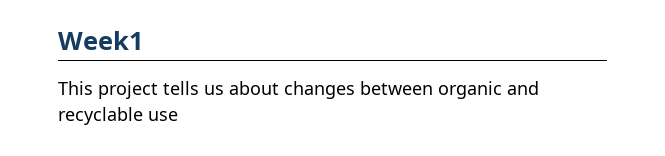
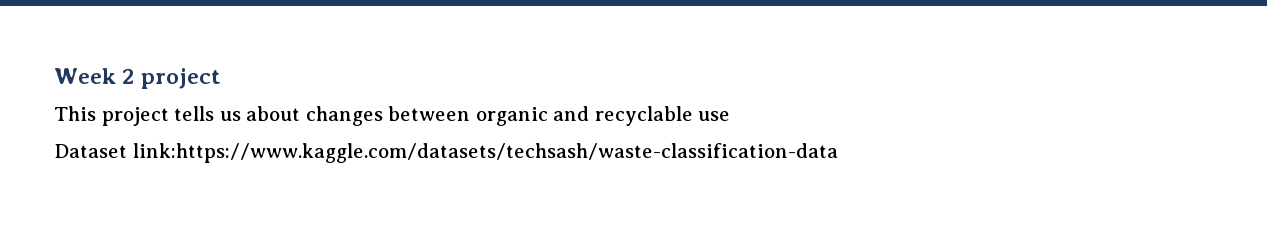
- Week1
+ Week 2 project
+ Dataset link:https://www.kaggle.com/datasets/techsash/waste-classification-data

